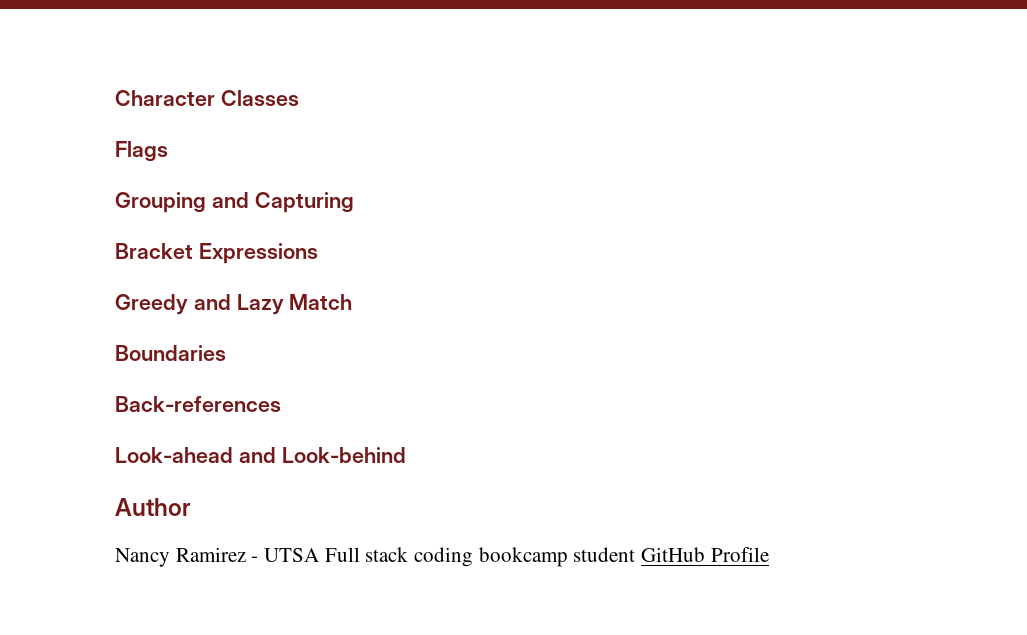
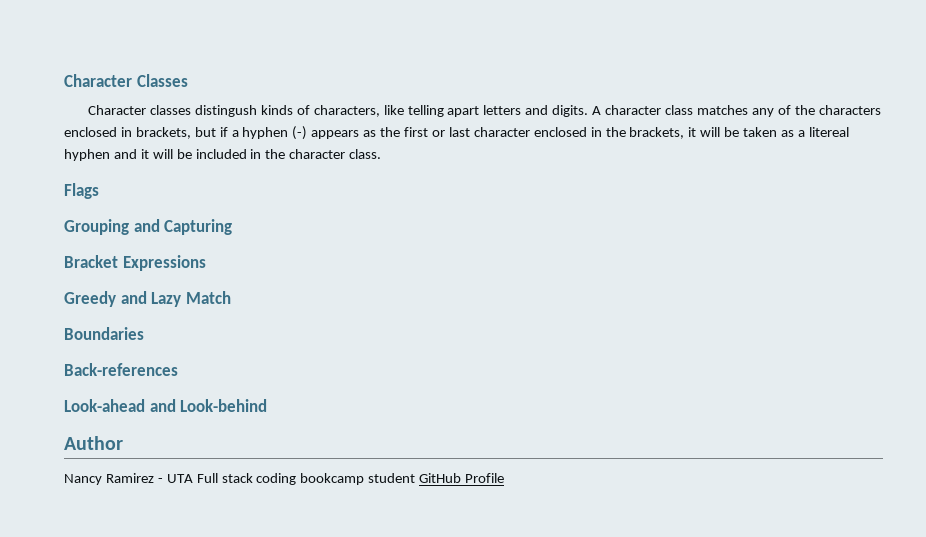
+ Character classes distingush kinds of characters, like telling apart letters and digits. A character class matches any of the characters enclosed in brackets, but if a hyphen (-) appears as the first or last character enclosed in the brackets, it will be taken as a litereal hyphen and it will be included in the character class.
- Nancy Ramirez - UTSA Full stack coding bookcamp student GitHub Profile
+ Nancy Ramirez - UTA Full stack coding bookcamp student GitHub Profile

